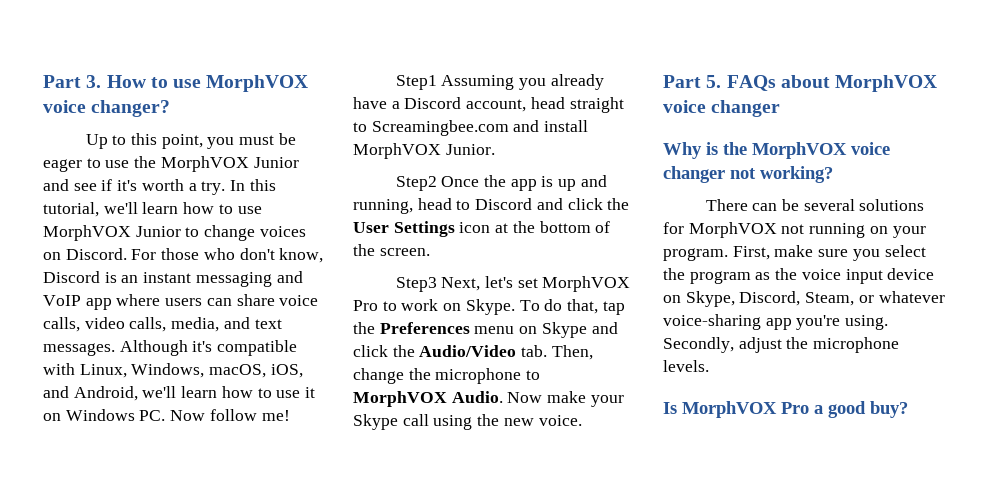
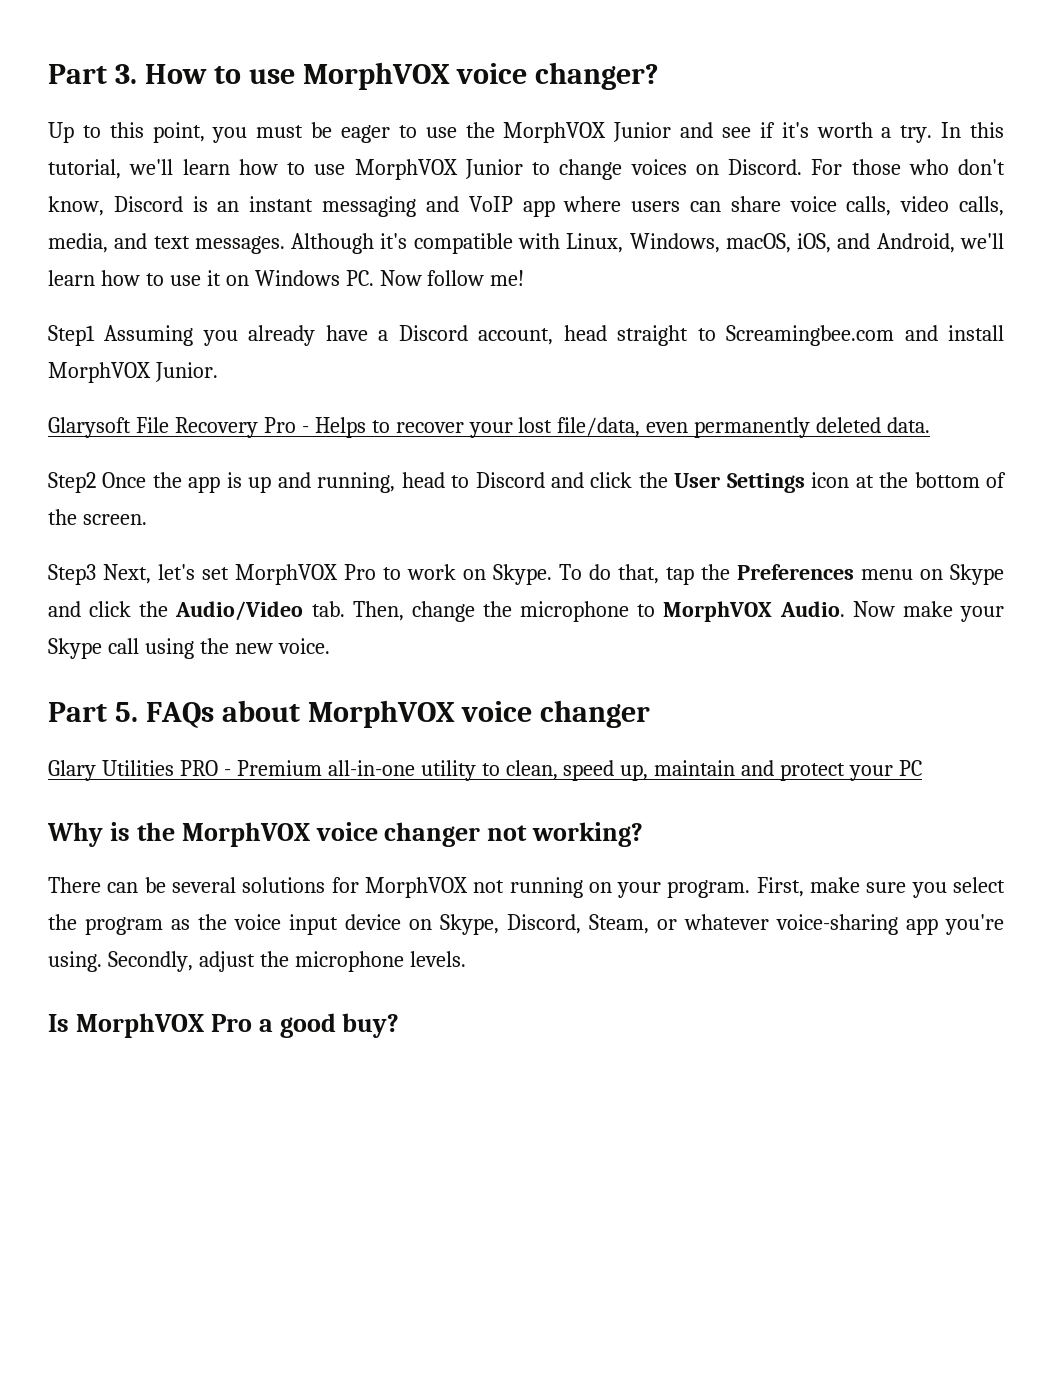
+ Glarysoft File Recovery Pro - Helps to recover your lost file/data, even permanently deleted data.
+ Glary Utilities PRO - Premium all-in-one utility to clean, speed up, maintain and protect your PC

